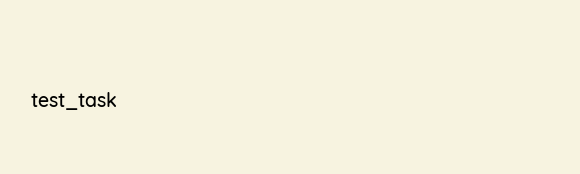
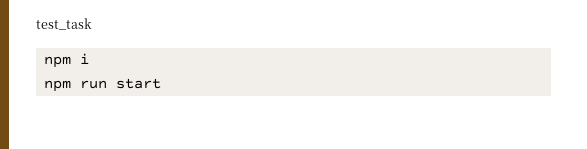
+ npm i
+ npm run start

